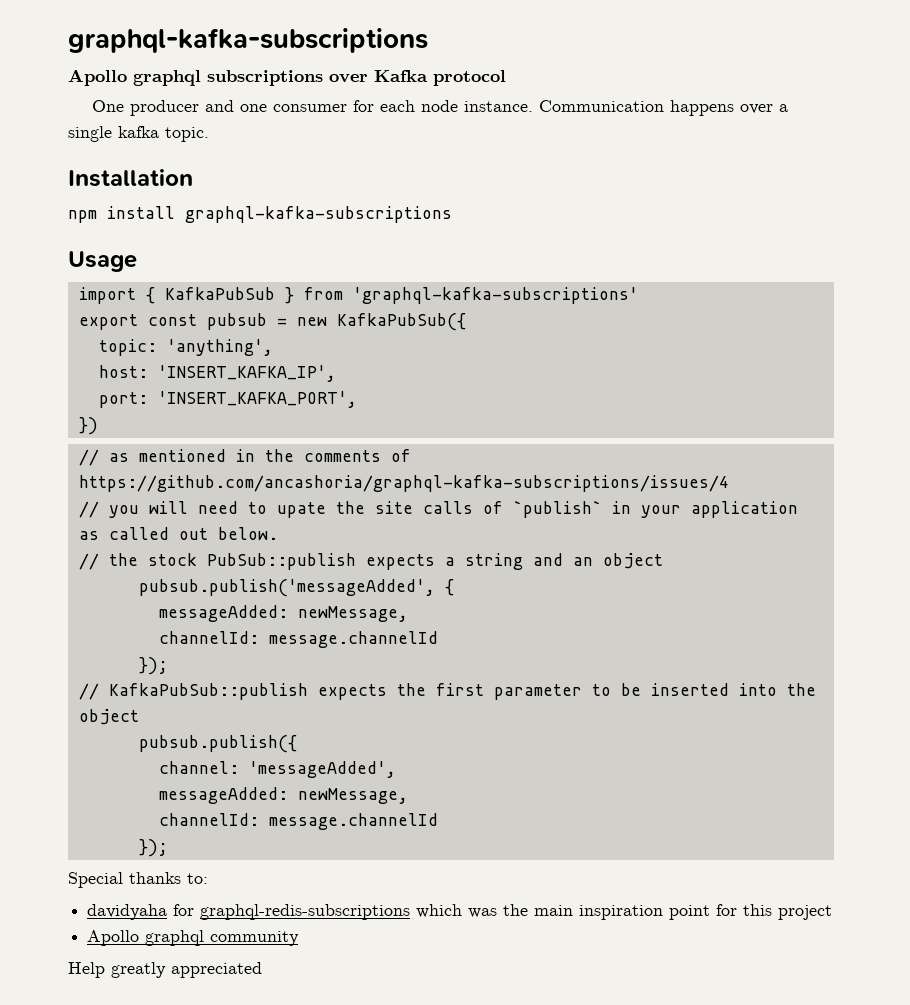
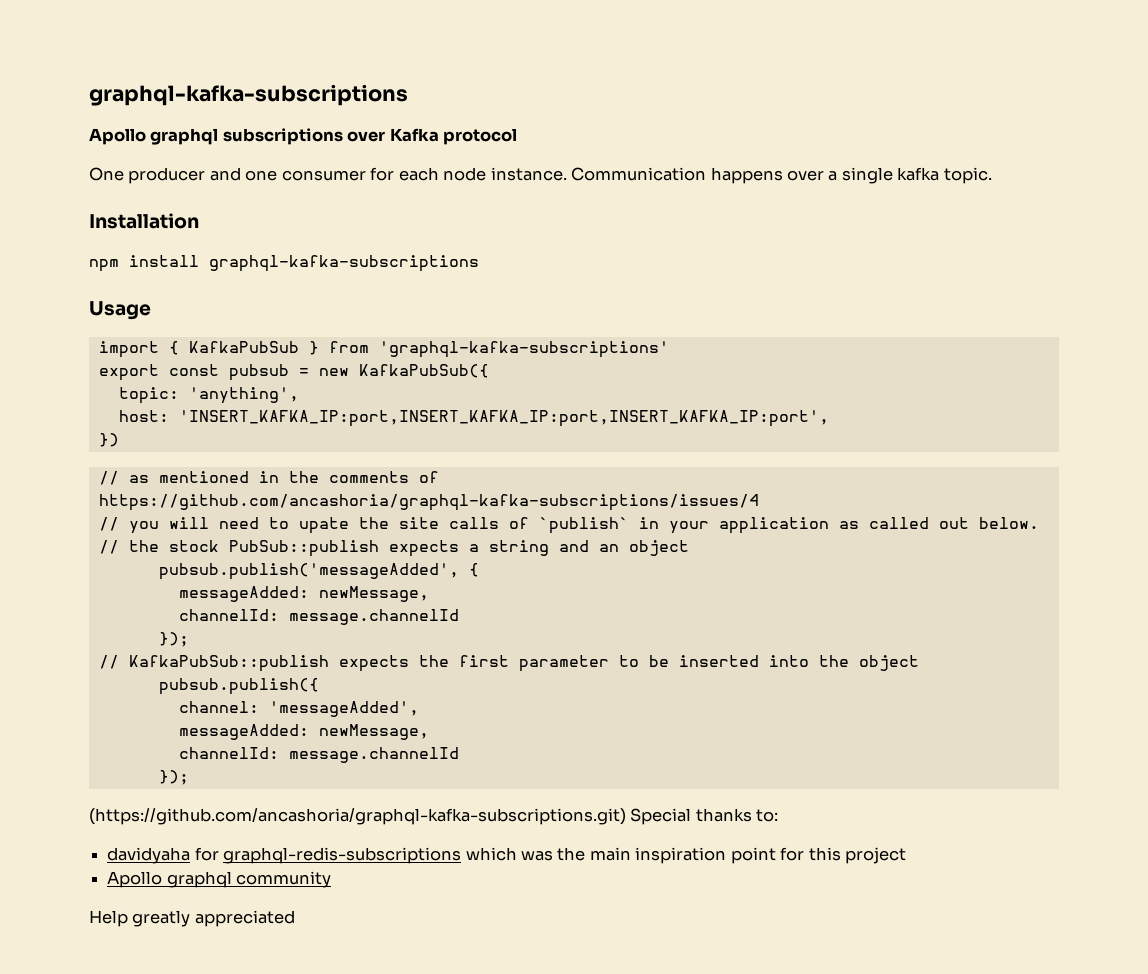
- host: 'INSERT_KAFKA_IP',
- port: 'INSERT_KAFKA_PORT',
+ host: 'INSERT_KAFKA_IP:port,INSERT_KAFKA_IP:port,INSERT_KAFKA_IP:port',
- Special thanks to:
+ (https://github.com/ancashoria/graphql-kafka-subscriptions.git) Special thanks to:

